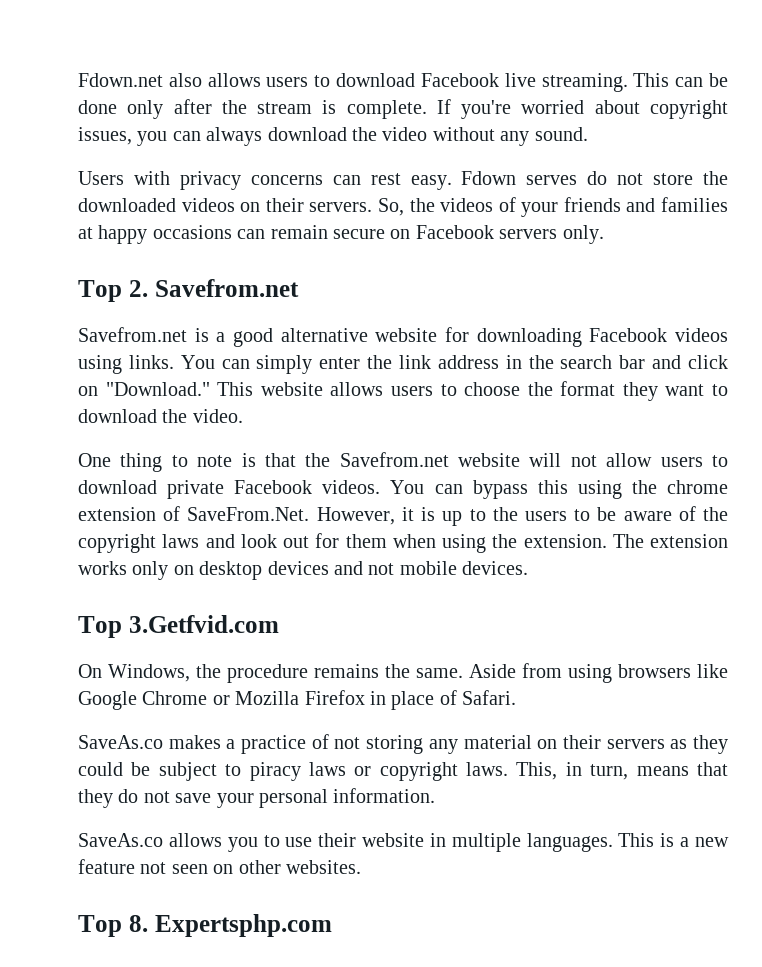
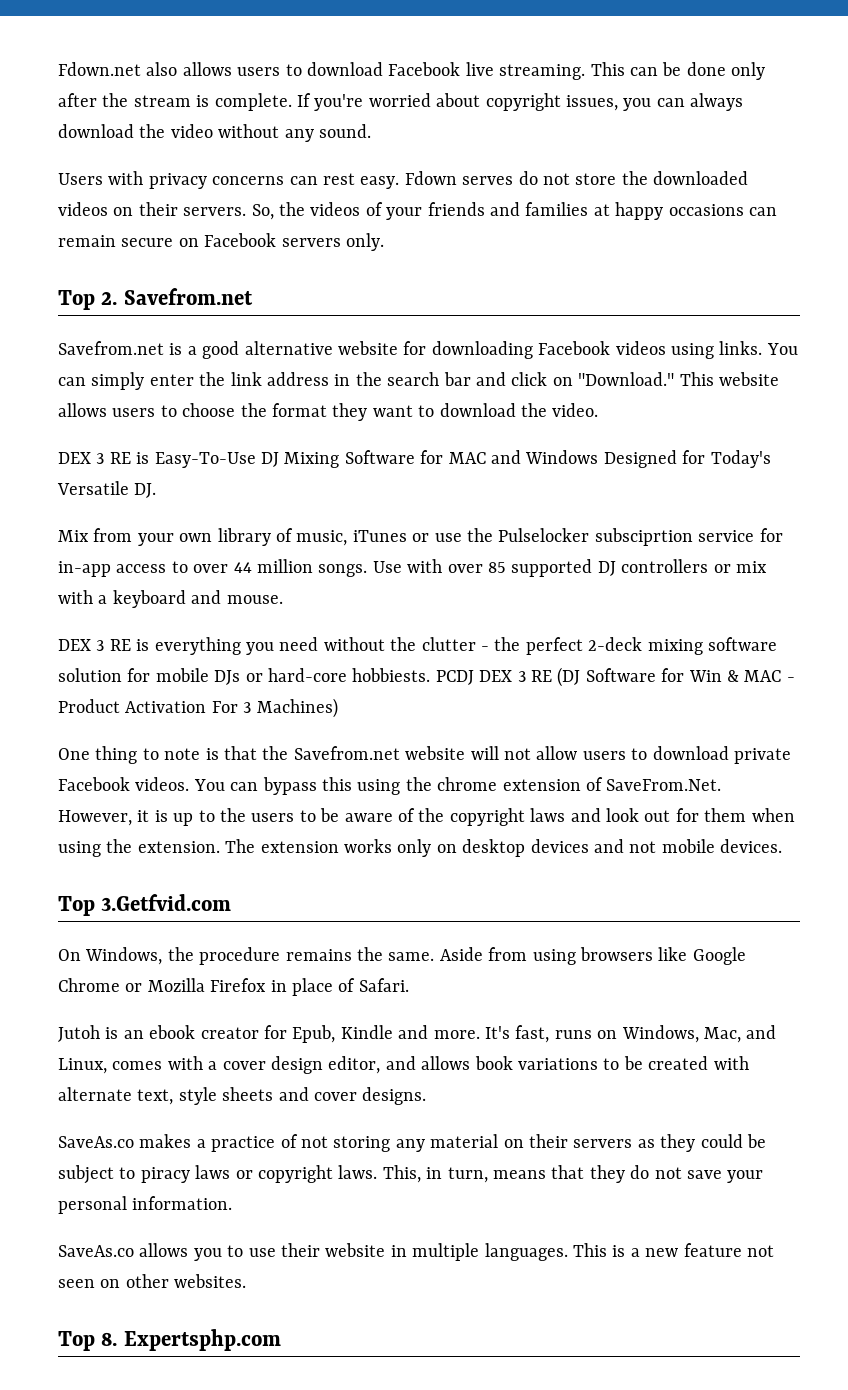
+ DEX 3 RE is Easy-To-Use DJ Mixing Software for MAC and Windows Designed for Today's Versatile DJ.
+ Mix from your own library of music, iTunes or use the Pulselocker subsciprtion service for in-app access to over 44 million songs. Use with over 85 supported DJ controllers or mix with a keyboard and mouse.
+ DEX 3 RE is everything you need without the clutter - the perfect 2-deck mixing software solution for mobile DJs or hard-core hobbiests. PCDJ DEX 3 RE (DJ Software for Win & MAC - Product Activation For 3 Machines)
+ Jutoh is an ebook creator for Epub, Kindle and more. It's fast, runs on Windows, Mac, and Linux, comes with a cover design editor, and allows book variations to be created with alternate text, style sheets and cover designs.

